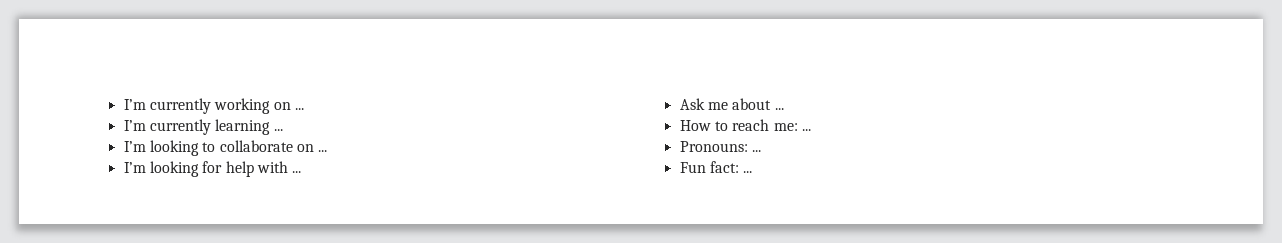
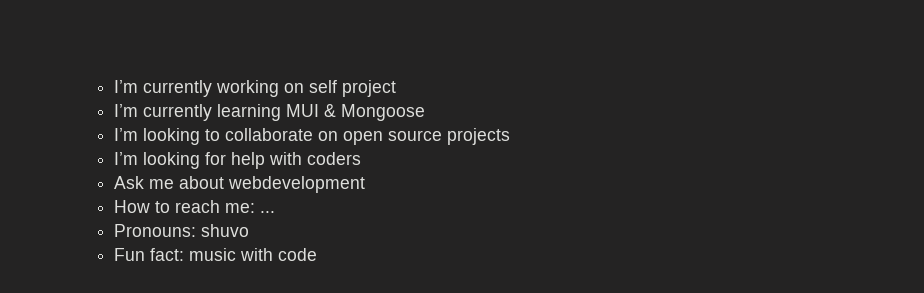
- I’m currently working on ...
+ I’m currently working on self project
- I’m currently learning ...
+ I’m currently learning MUI & Mongoose
- I’m looking to collaborate on ...
+ I’m looking to collaborate on open source projects
- I’m looking for help with ...
+ I’m looking for help with coders
- Ask me about ...
+ Ask me about webdevelopment
- Pronouns: ...
+ Pronouns: shuvo
- Fun fact: ...
+ Fun fact: music with code

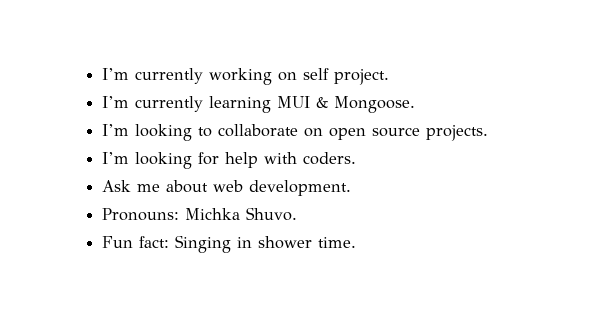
- I’m currently working on self project
+ I’m currently working on self project.
- I’m currently learning MUI & Mongoose
+ I’m currently learning MUI & Mongoose.
- I’m looking to collaborate on open source projects
+ I’m looking to collaborate on open source projects.
- I’m looking for help with coders
+ I’m looking for help with coders.
- Ask me about webdevelopment
- How to reach me: ...
+ Ask me about web development.
- Pronouns: shuvo
+ Pronouns: Michka Shuvo.
- Fun fact: music with code
+ Fun fact: Singing in shower time.

